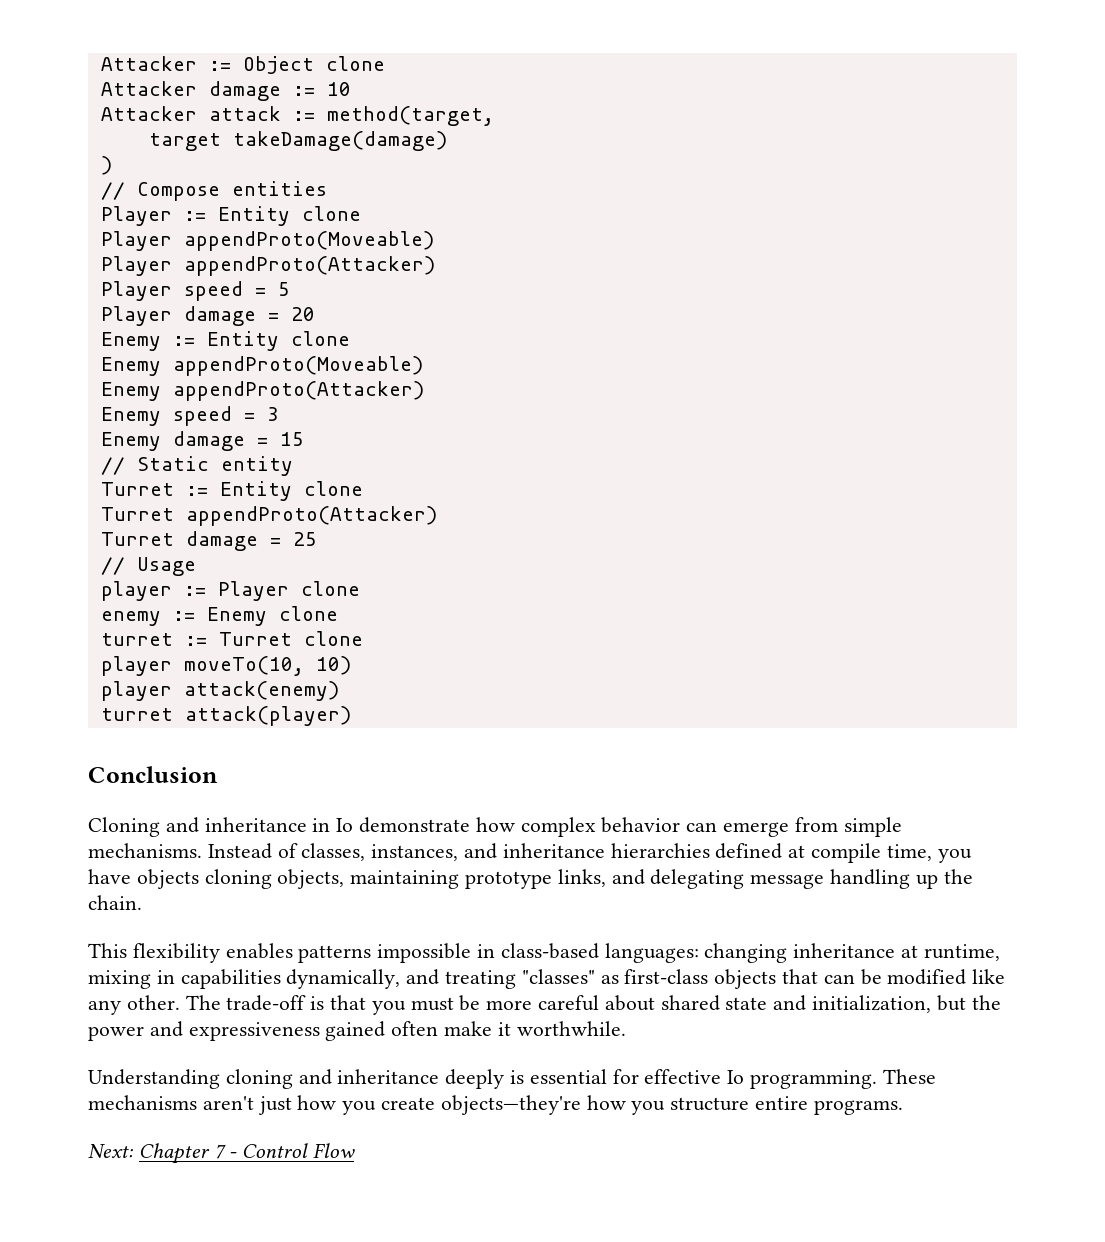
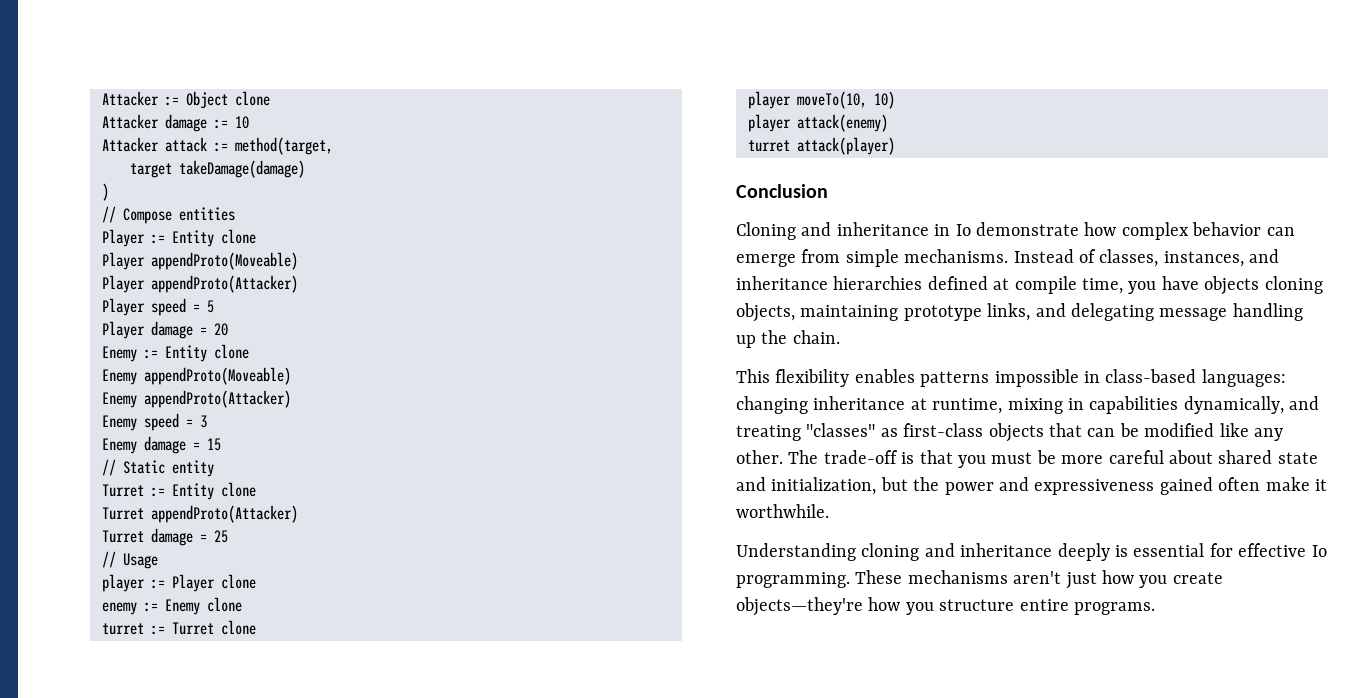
- Next: Chapter 7 - Control Flow

